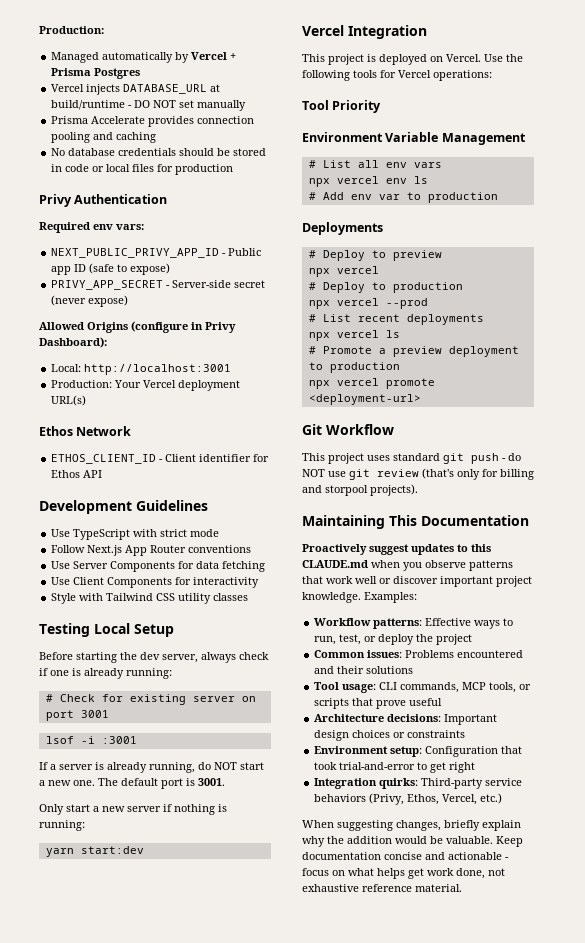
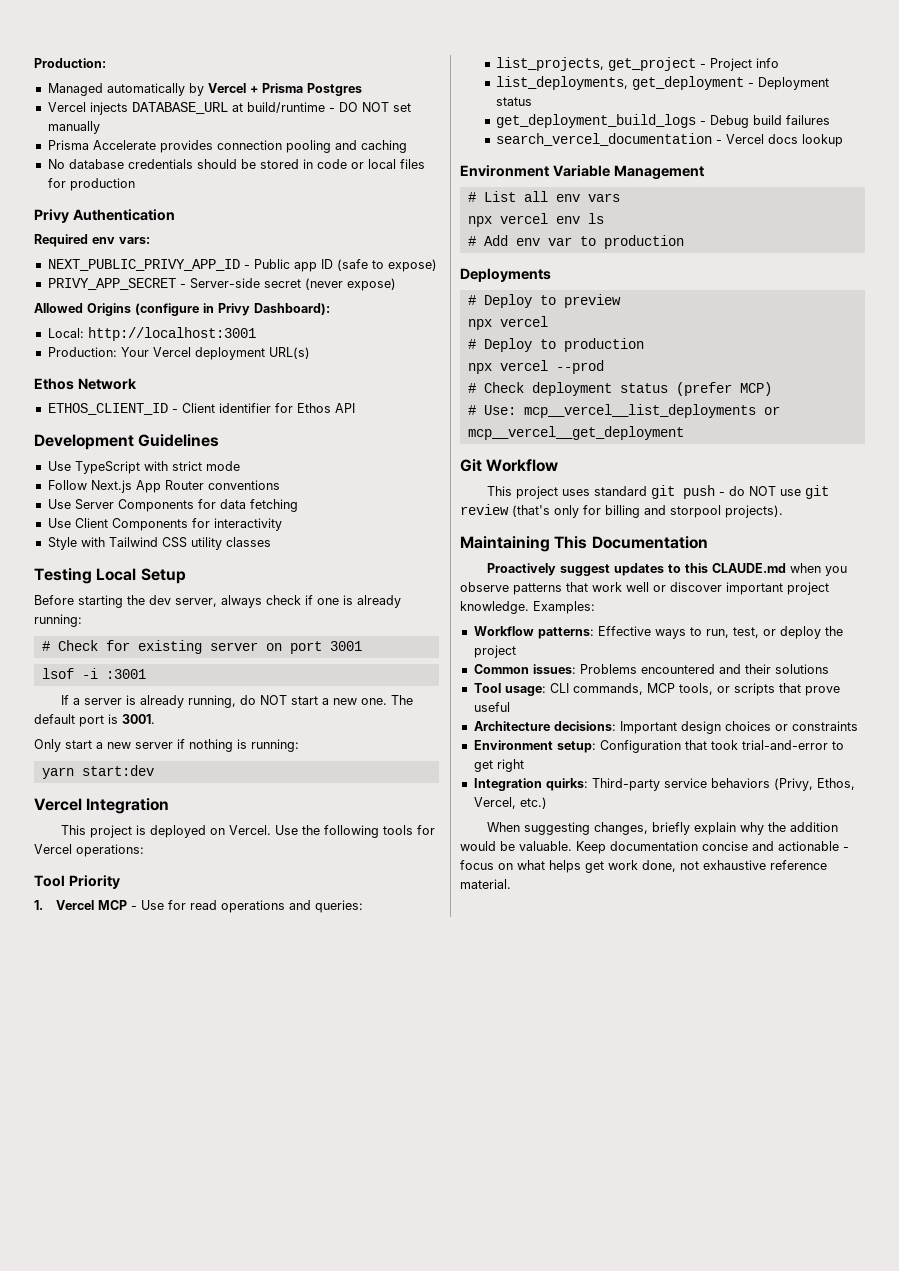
+ 1. Vercel MCP - Use for read operations and queries:
+ list_projects, get_project - Project info
+ list_deployments, get_deployment - Deployment status
+ get_deployment_build_logs - Debug build failures
+ search_vercel_documentation - Vercel docs lookup
- # List recent deployments
- npx vercel ls
- # Promote a preview deployment to production
- npx vercel promote <deployment-url>
+ # Check deployment status (prefer MCP)
+ # Use: mcp__vercel__list_deployments or mcp__vercel__get_deployment

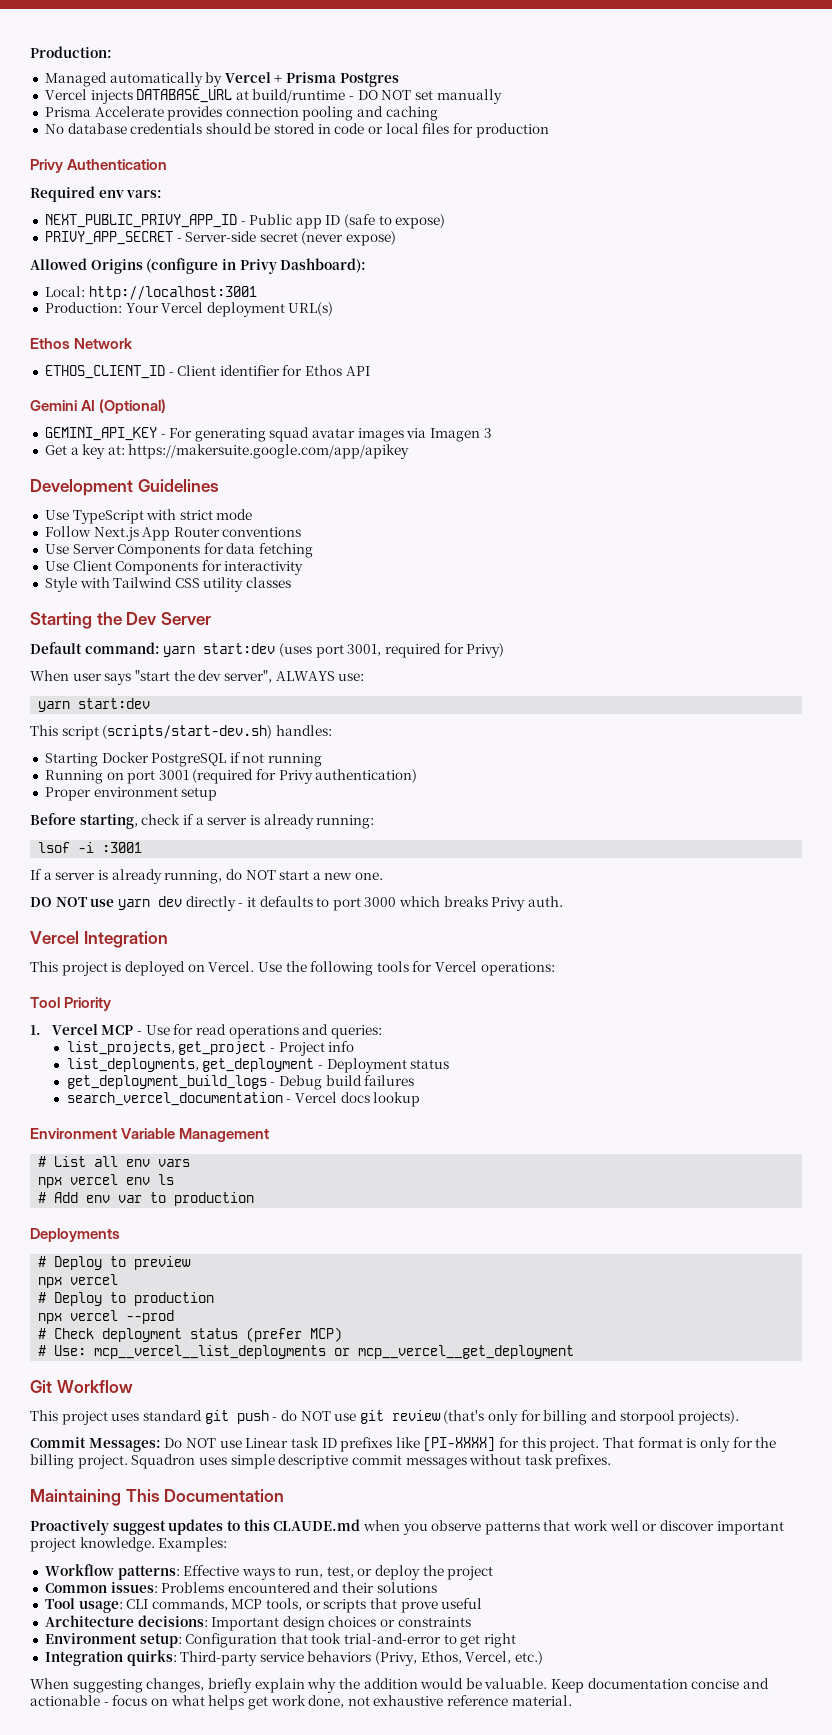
+ Gemini AI (Optional)
+ GEMINI_API_KEY - For generating squad avatar images via Imagen 3
+ Get a key at: https://makersuite.google.com/app/apikey
- Testing Local Setup
- Before starting the dev server, always check if one is already running:
- # Check for existing server on port 3001
+ Starting the Dev Server
+ Default command: yarn start:dev (uses port 3001, required for Privy)
+ When user says "start the dev server", ALWAYS use:
+ yarn start:dev
+ This script (scripts/start-dev.sh) handles:
+ Starting Docker PostgreSQL if not running
+ Running on port 3001 (required for Privy authentication)
+ Proper environment setup
+ Before starting, check if a server is already running:
- If a server is already running, do NOT start a new one. The default port is 3001.
- Only start a new server if nothing is running:
- yarn start:dev
+ If a server is already running, do NOT start a new one.
+ DO NOT use yarn dev directly - it defaults to port 3000 which breaks Privy auth.
+ Commit Messages: Do NOT use Linear task ID prefixes like [PI-XXXX] for this project. That format is only for the billing project. Squadron uses simple descriptive commit messages without task prefixes.

